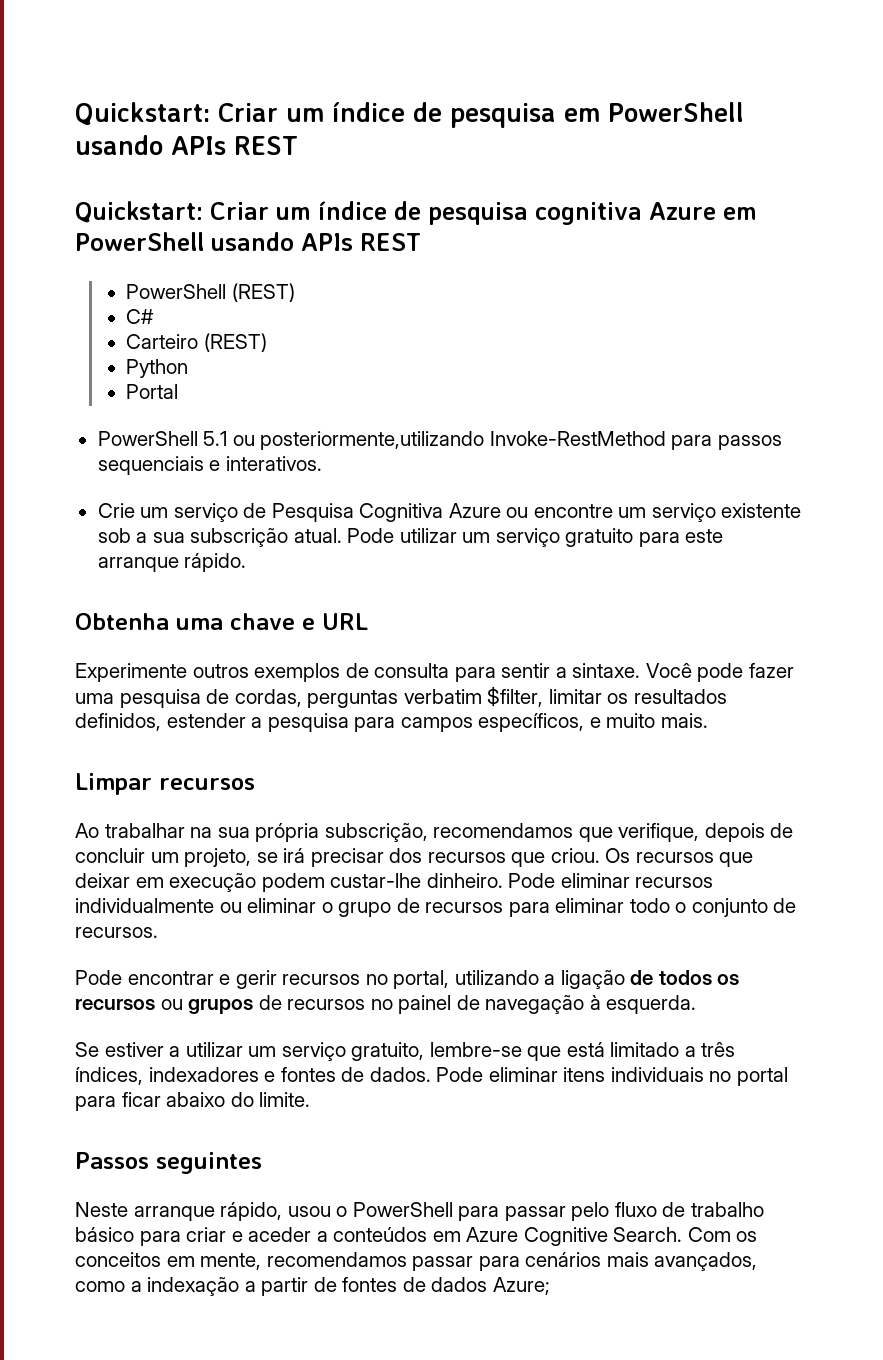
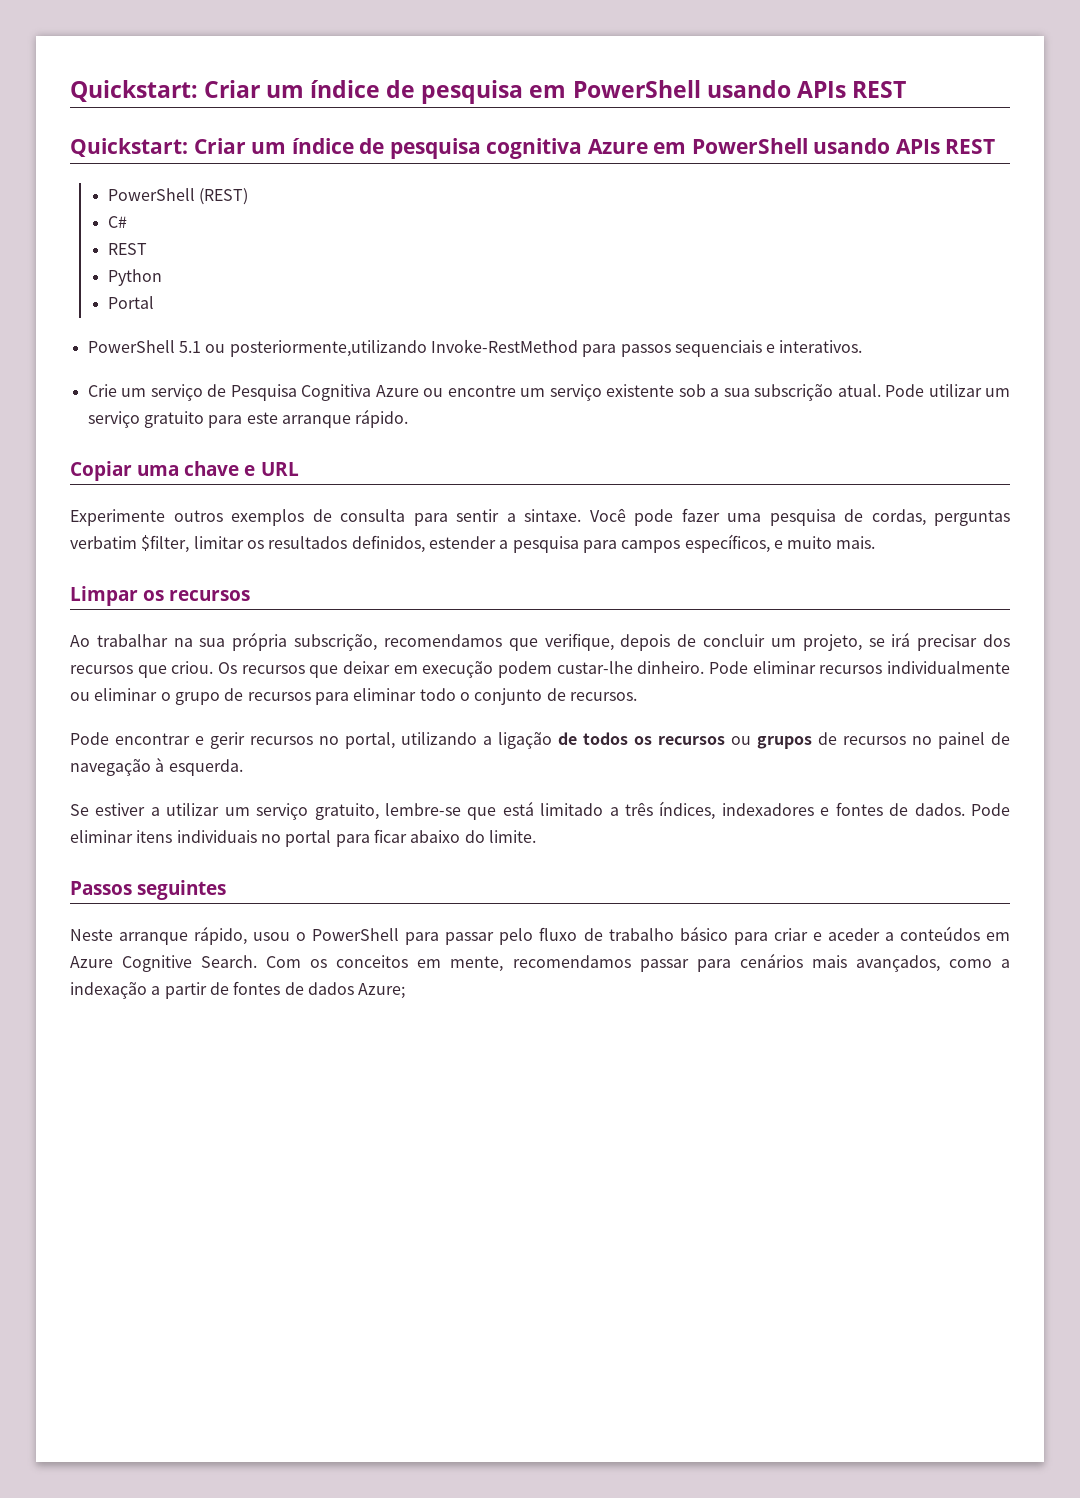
  C#
- Carteiro (REST)
+ REST
- Obtenha uma chave e URL
+ Copiar uma chave e URL
- Limpar recursos
+ Limpar os recursos

